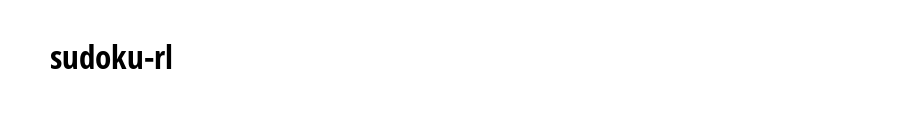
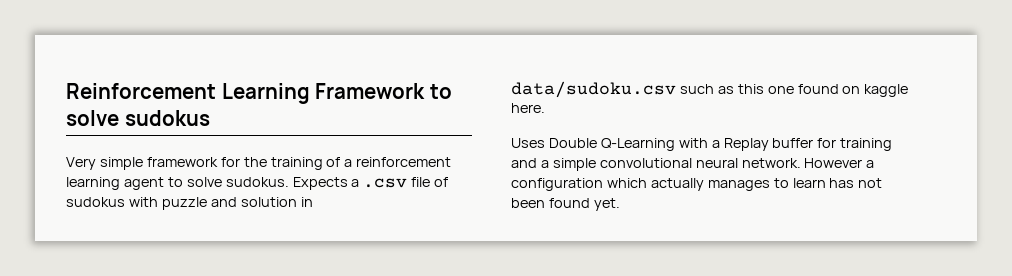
- sudoku-rl
+ Reinforcement Learning Framework to solve sudokus
+ Very simple framework for the training of a reinforcement learning agent to solve sudokus. Expects a .csv file of sudokus with puzzle and solution in data/sudoku.csv such as this one found on kaggle here.
+ Uses Double Q-Learning with a Replay buffer for training and a simple convolutional neural network. However a configuration which actually manages to learn has not been found yet.

